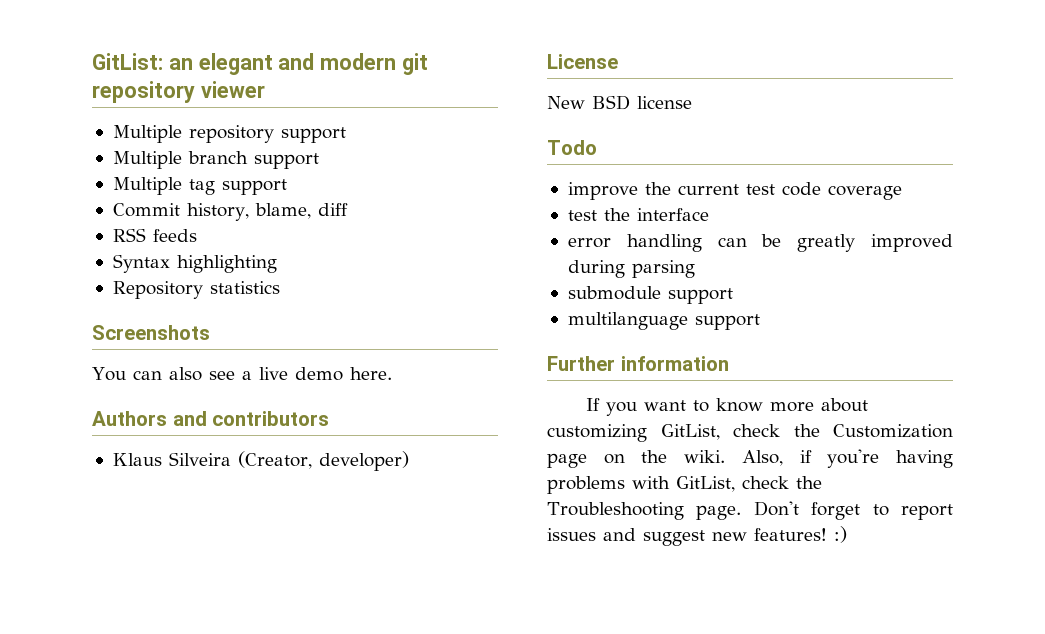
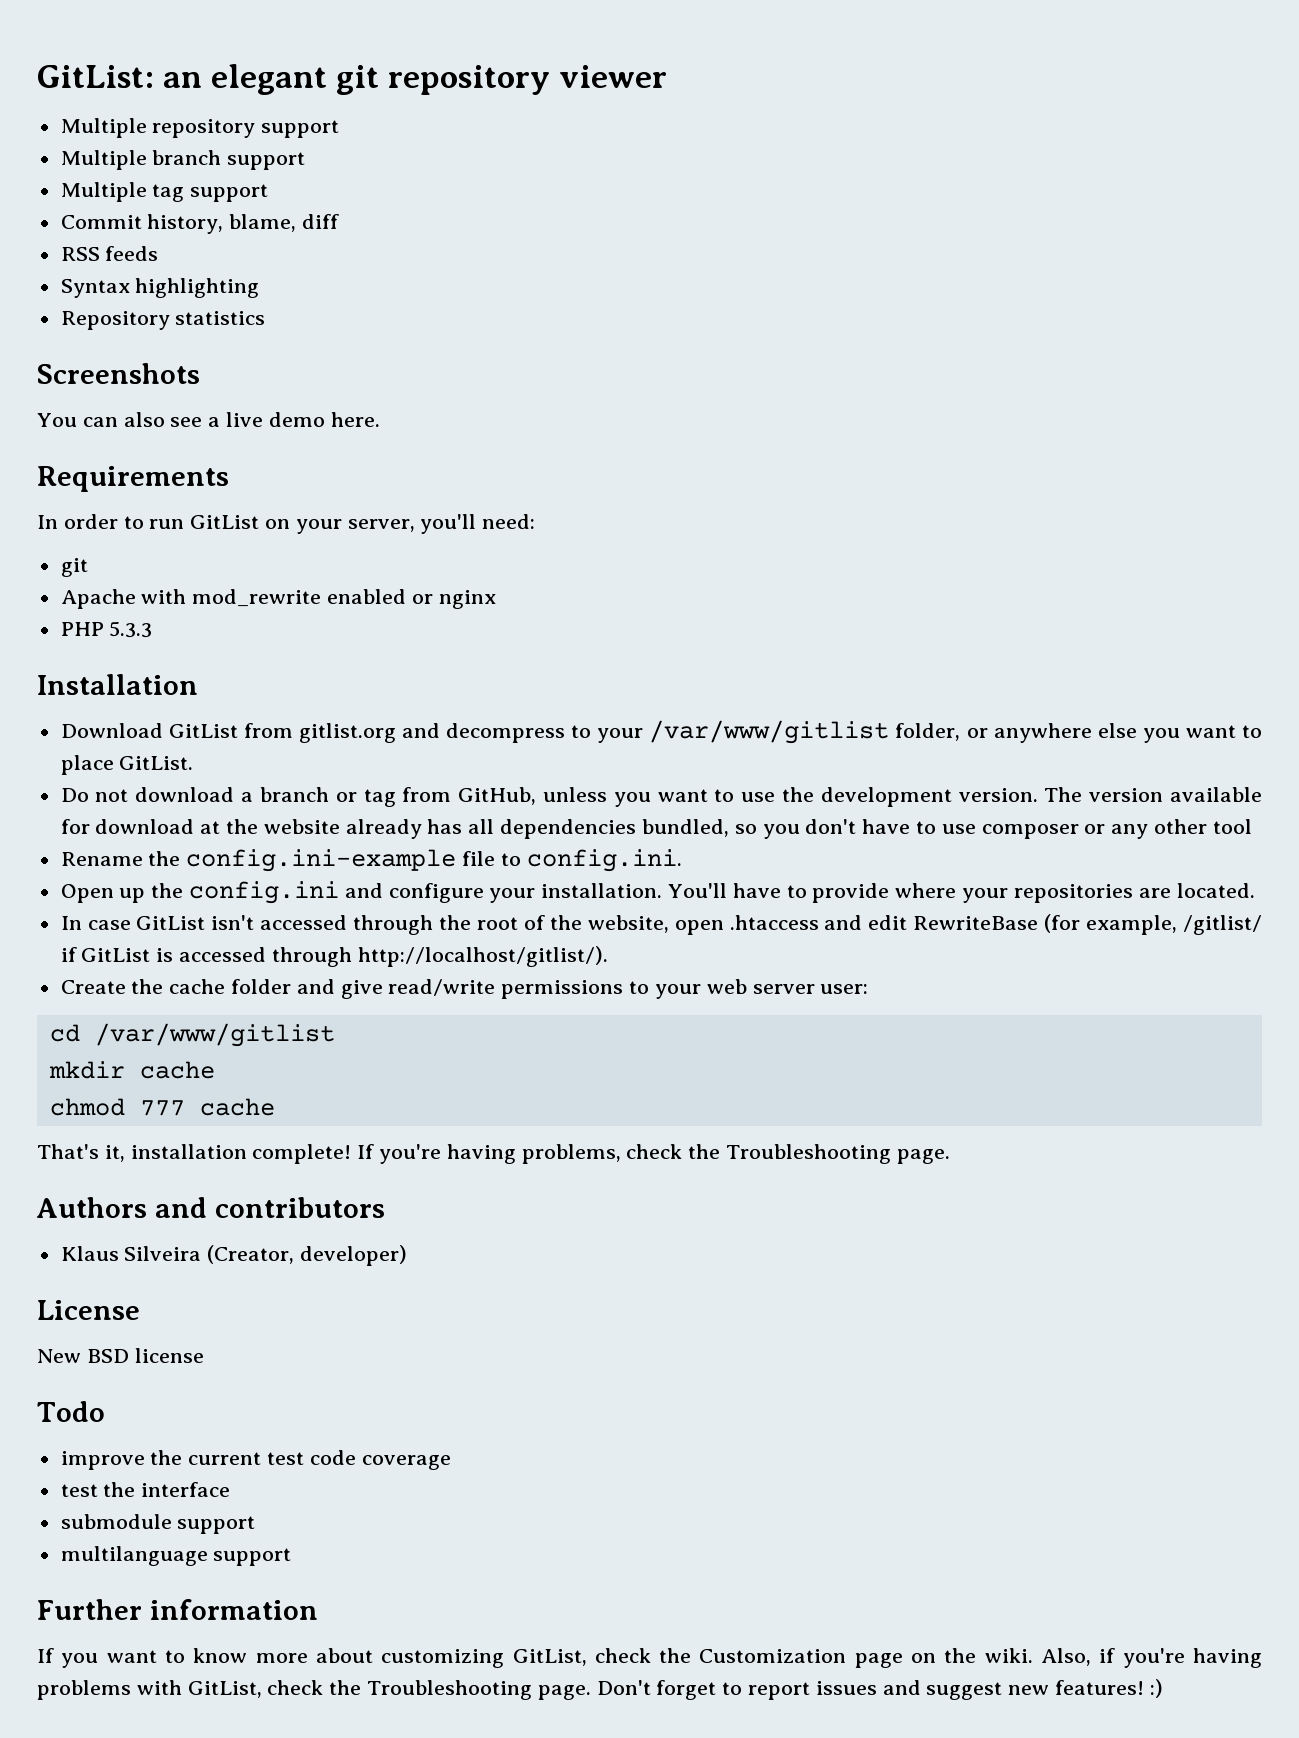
- GitList: an elegant and modern git repository viewer
+ GitList: an elegant git repository viewer
+ Requirements
+ In order to run GitList on your server, you'll need:
+ git
+ Apache with mod_rewrite enabled or nginx
+ PHP 5.3.3
+ Installation
+ Download GitList from gitlist.org and decompress to your /var/www/gitlist folder, or anywhere else you want to place GitList.
+ Do not download a branch or tag from GitHub, unless you want to use the development version. The version available for download at the website already has all dependencies bundled, so you don't have to use composer or any other tool
+ Rename the config.ini-example file to config.ini.
+ Open up the config.ini and configure your installation. You'll have to provide where your repositories are located.
+ In case GitList isn't accessed through the root of the website, open .htaccess and edit RewriteBase (for example, /gitlist/ if GitList is accessed through http://localhost/gitlist/).
+ Create the cache folder and give read/write permissions to your web server user:
+ cd /var/www/gitlist
+ mkdir cache
+ chmod 777 cache
+ That's it, installation complete! If you're having problems, check the Troubleshooting page.
- error handling can be greatly improved during parsing

